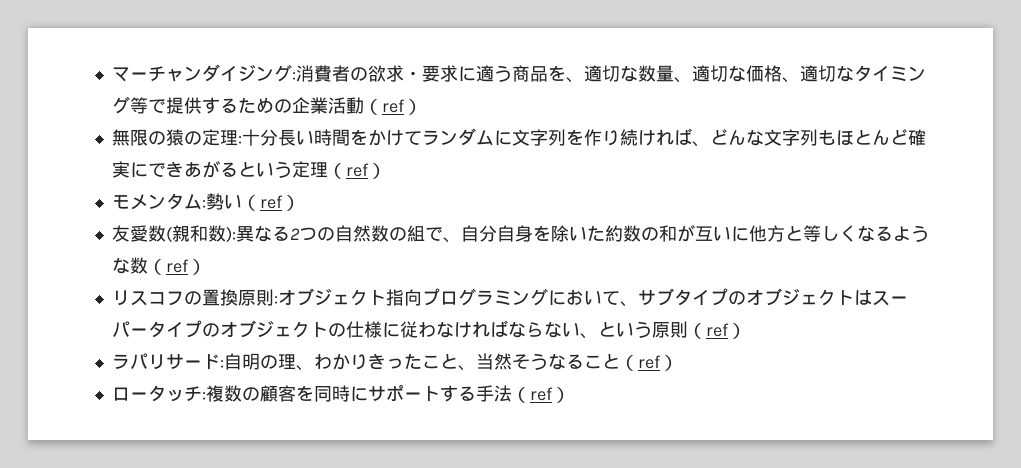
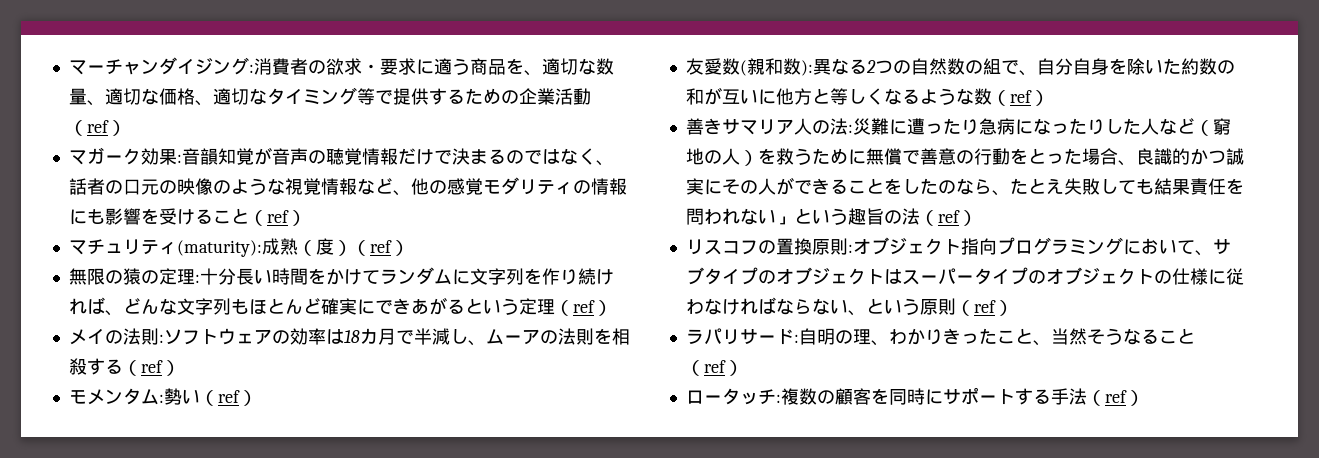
+ マガーク効果:音韻知覚が音声の聴覚情報だけで決まるのではなく、話者の口元の映像のような視覚情報など、他の感覚モダリティの情報にも影響を受けること（ref）
+ マチュリティ(maturity):成熟（度）（ref）
+ メイの法則:ソフトウェアの効率は18カ月で半減し、ムーアの法則を相殺する（ref）
+ 善きサマリア人の法:災難に遭ったり急病になったりした人など（窮地の人）を救うために無償で善意の行動をとった場合、良識的かつ誠実にその人ができることをしたのなら、たとえ失敗しても結果責任を問われない」という趣旨の法（ref）

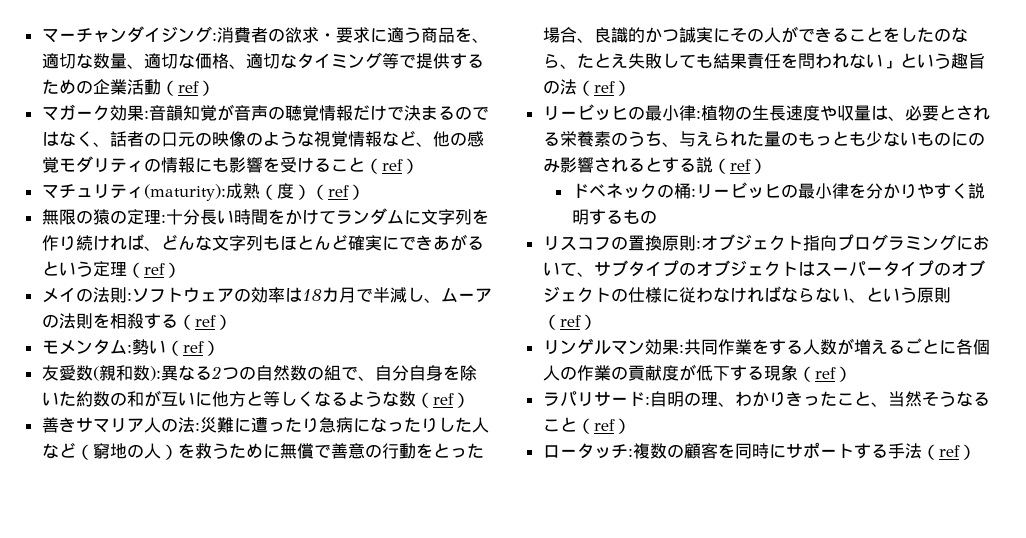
+ リービッヒの最小律:植物の生長速度や収量は、必要とされる栄養素のうち、与えられた量のもっとも少ないものにのみ影響されるとする説（ref）
+ ドベネックの桶:リービッヒの最小律を分かりやすく説明するもの
+ リンゲルマン効果:共同作業をする人数が増えるごとに各個人の作業の貢献度が低下する現象（ref）

